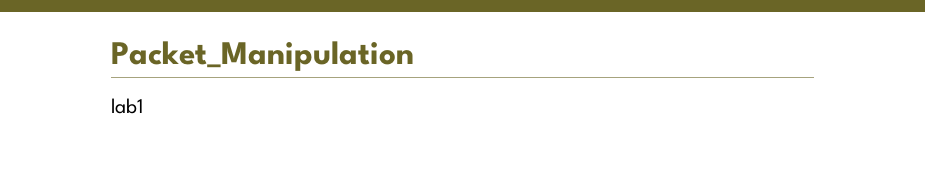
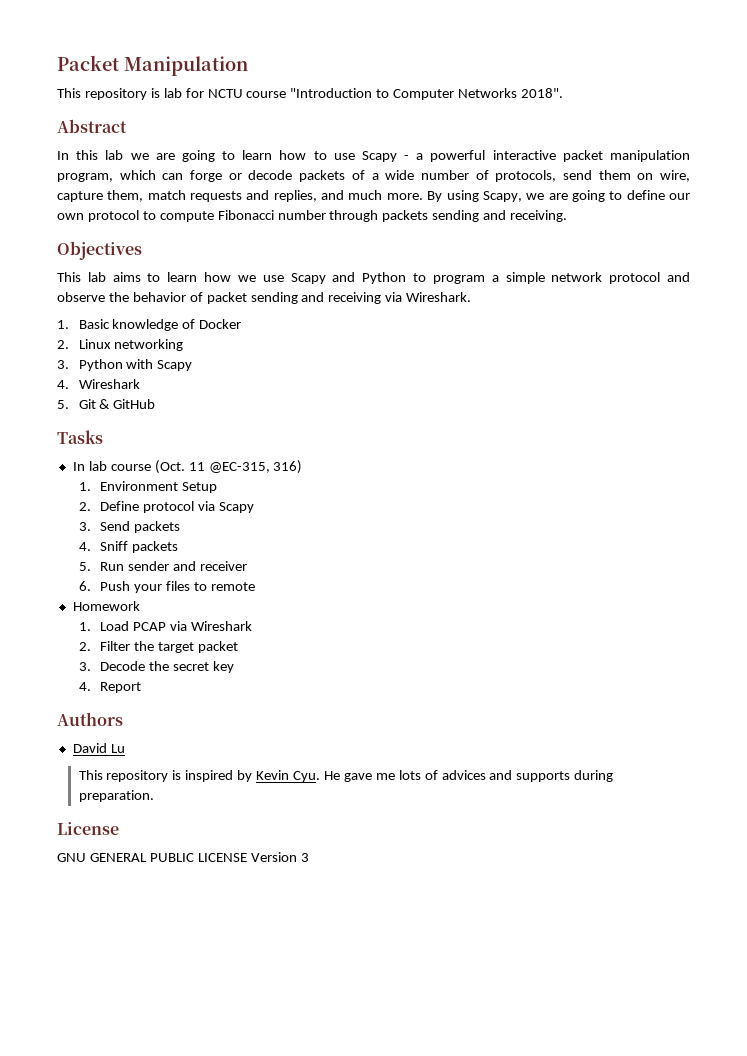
- Packet_Manipulation
- lab1
+ Packet Manipulation
+ This repository is lab for NCTU course "Introduction to Computer Networks 2018".
+ Abstract
+ In this lab we are going to learn how to use Scapy - a powerful interactive packet manipulation program, which can forge or decode packets of a wide number of protocols, send them on wire, capture them, match requests and replies, and much more. By using Scapy, we are going to define our own protocol to compute Fibonacci number through packets sending and receiving.
+ Objectives
+ This lab aims to learn how we use Scapy and Python to program a simple network protocol and observe the behavior of packet sending and receiving via Wireshark.
+ 1. Basic knowledge of Docker
+ 2. Linux networking
+ 3. Python with Scapy
+ 4. Wireshark
+ 5. Git & GitHub
+ Tasks
+ In lab course (Oct. 11 @EC-315, 316)
+ 1. Environment Setup
+ 2. Define protocol via Scapy
+ 3. Send packets
+ 4. Sniff packets
+ 5. Run sender and receiver
+ 6. Push your files to remote
+ Homework
+ 1. Load PCAP via Wireshark
+ 2. Filter the target packet
+ 3. Decode the secret key
+ 4. Report
+ Authors
+ David Lu
+ This repository is inspired by Kevin Cyu. He gave me lots of advices and supports during preparation.
+ License
+ GNU GENERAL PUBLIC LICENSE Version 3

